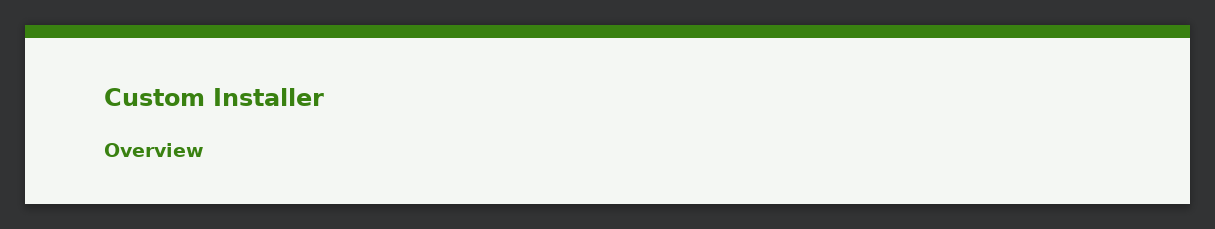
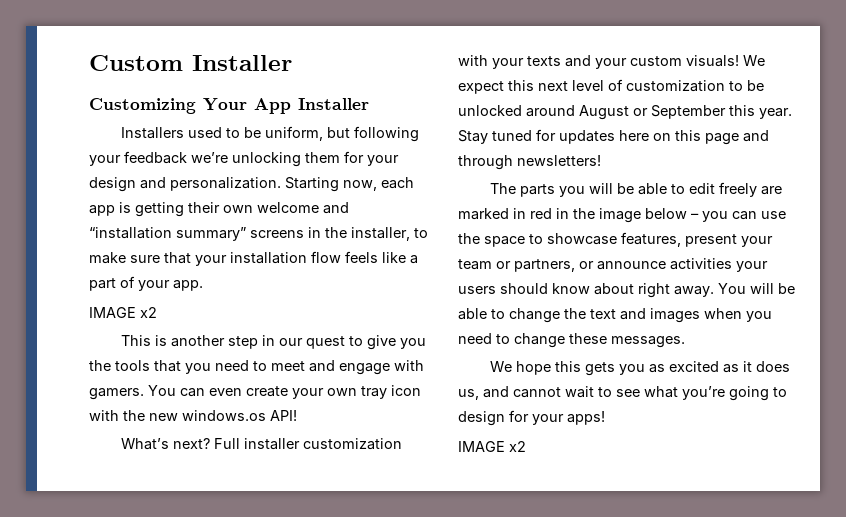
- Overview
+ Customizing Your App Installer
+ Installers used to be uniform, but following your feedback we’re unlocking them for your design and personalization. Starting now, each app is getting their own welcome and “installation summary” screens in the installer, to make sure that your installation flow feels like a part of your app.
+ IMAGE x2
+ This is another step in our quest to give you the tools that you need to meet and engage with gamers. You can even create your own tray icon with the new windows.os API!
+ What’s next? Full installer customization with your texts and your custom visuals! We expect this next level of customization to be unlocked around August or September this year. Stay tuned for updates here on this page and through newsletters!
+ The parts you will be able to edit freely are marked in red in the image below – you can use the space to showcase features, present your team or partners, or announce activities your users should know about right away. You will be able to change the text and images when you need to change these messages.
+ We hope this gets you as excited as it does us, and cannot wait to see what you’re going to design for your apps!
+ IMAGE x2

